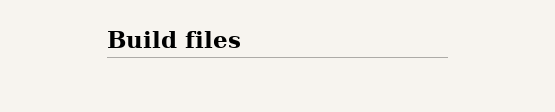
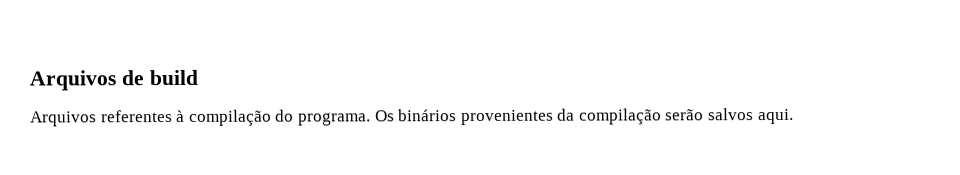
- Build files
+ Arquivos de build
+ Arquivos referentes à compilação do programa. Os binários provenientes da compilação serão salvos aqui.

